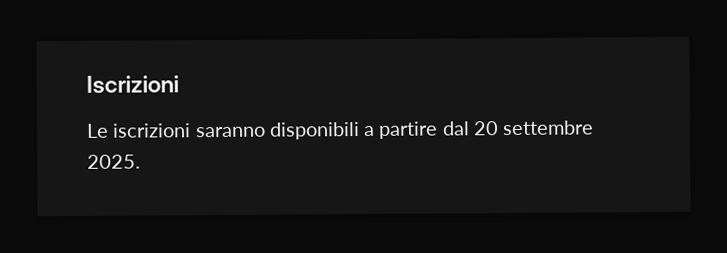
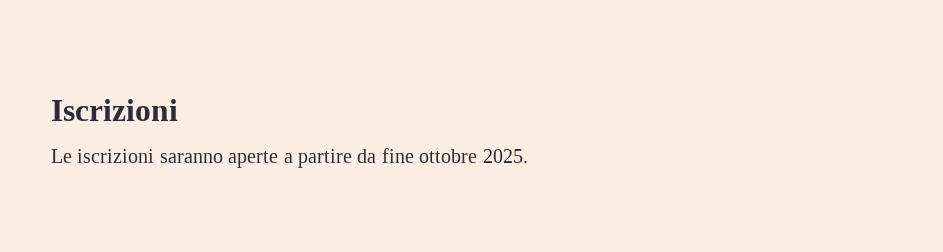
- Le iscrizioni saranno disponibili a partire dal 20 settembre 2025.
+ Le iscrizioni saranno aperte a partire da fine ottobre 2025.

